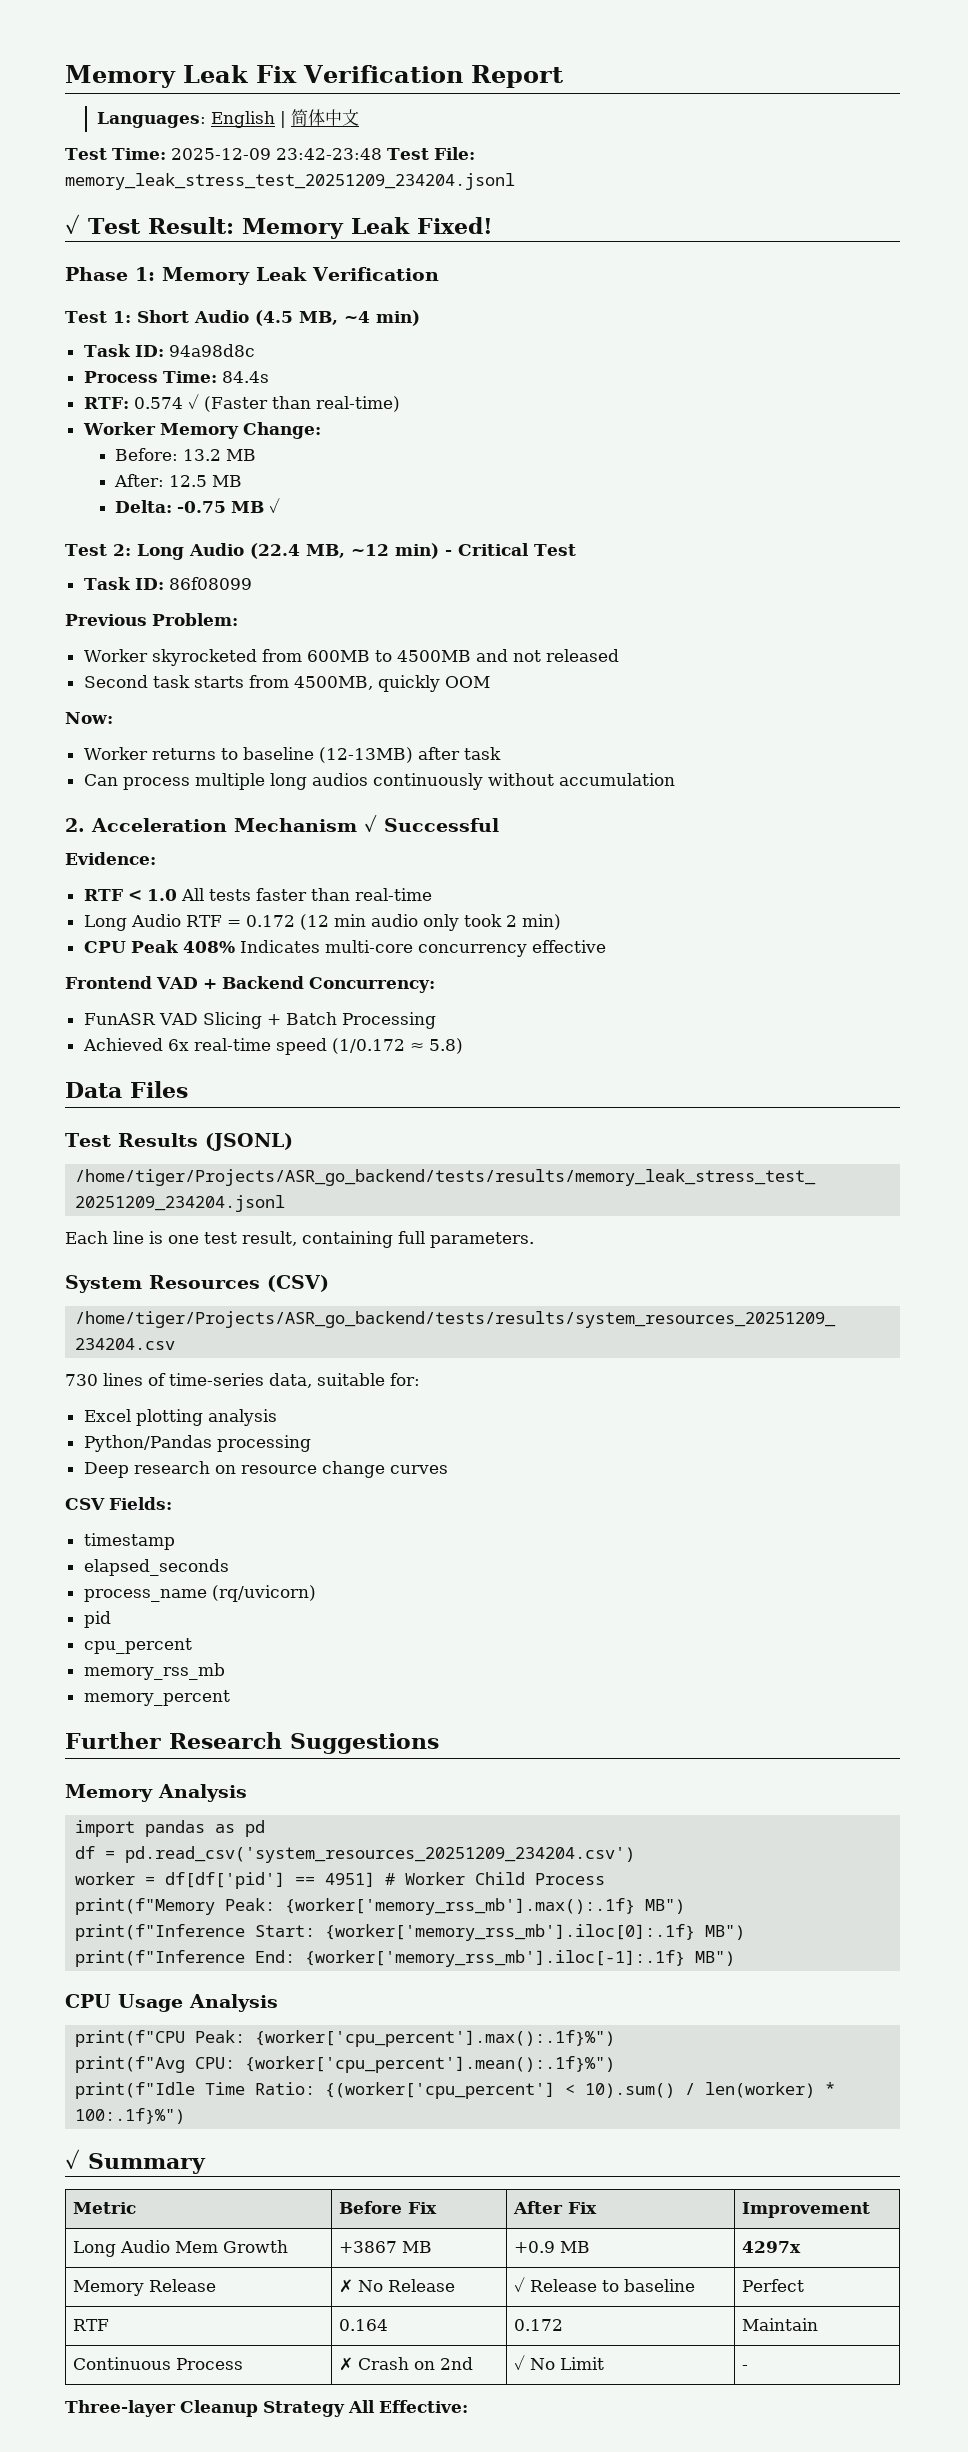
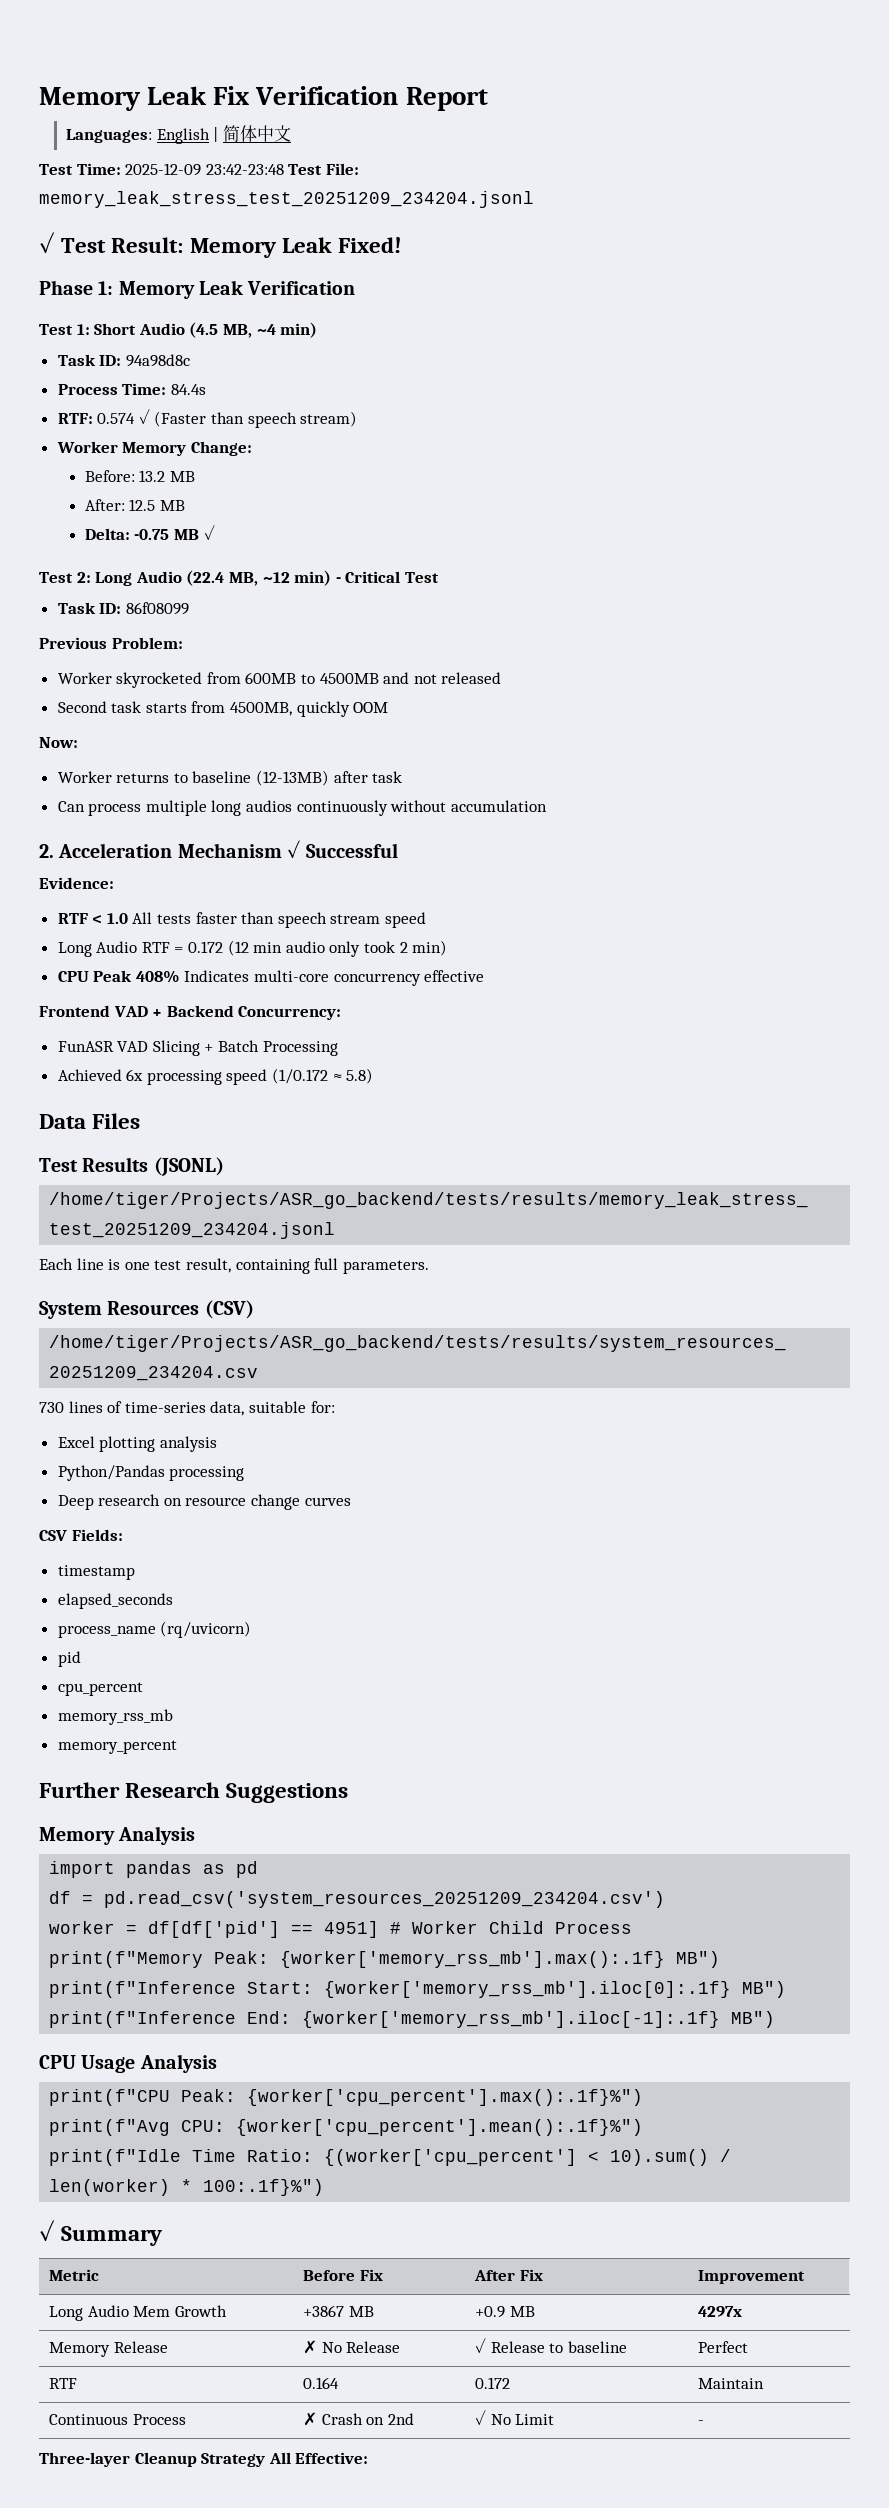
- RTF: 0.574 ✓ (Faster than real-time)
+ RTF: 0.574 ✓ (Faster than speech stream)
- RTF < 1.0 All tests faster than real-time
+ RTF < 1.0 All tests faster than speech stream speed
- Achieved 6x real-time speed (1/0.172 ≈ 5.8)
+ Achieved 6x processing speed (1/0.172 ≈ 5.8)

